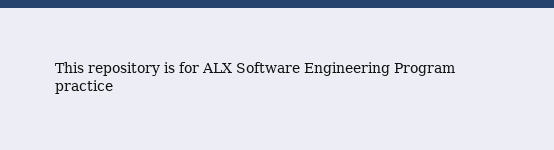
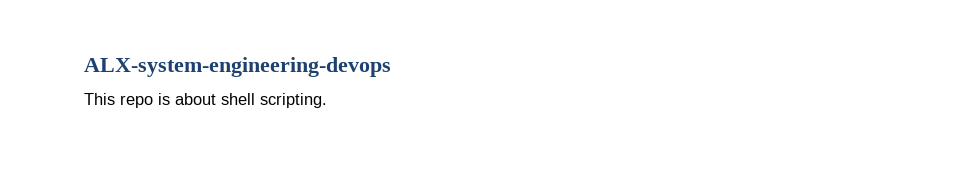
- This repository is for ALX Software Engineering Program practice
+ ALX-system-engineering-devops
+ This repo is about shell scripting.

